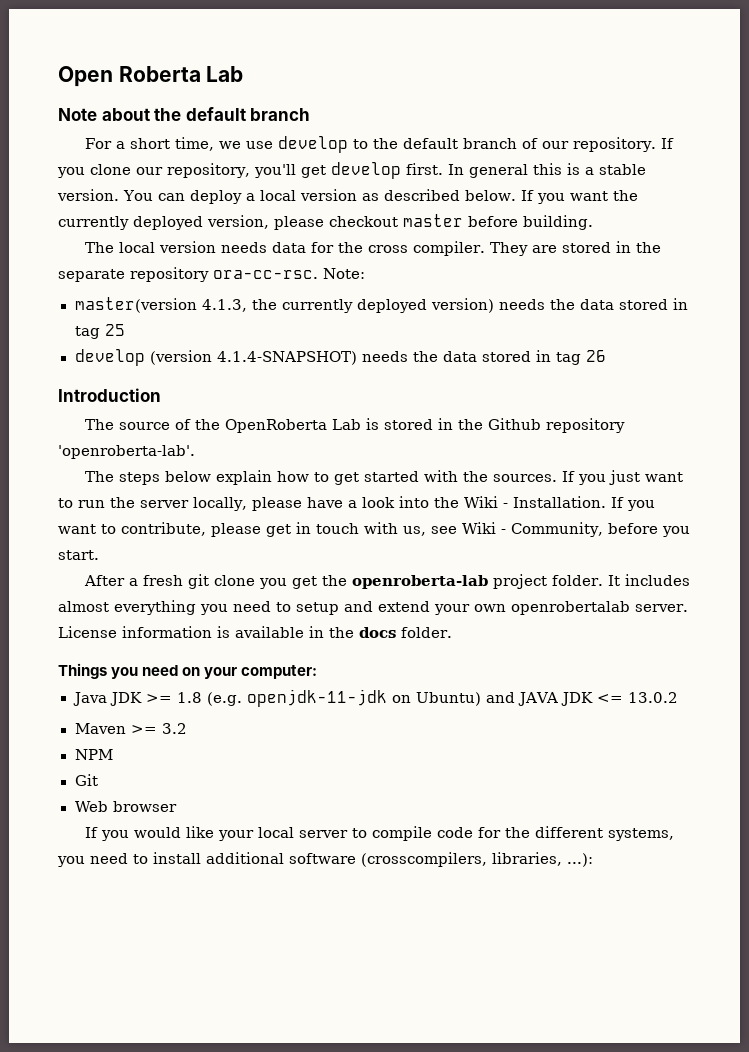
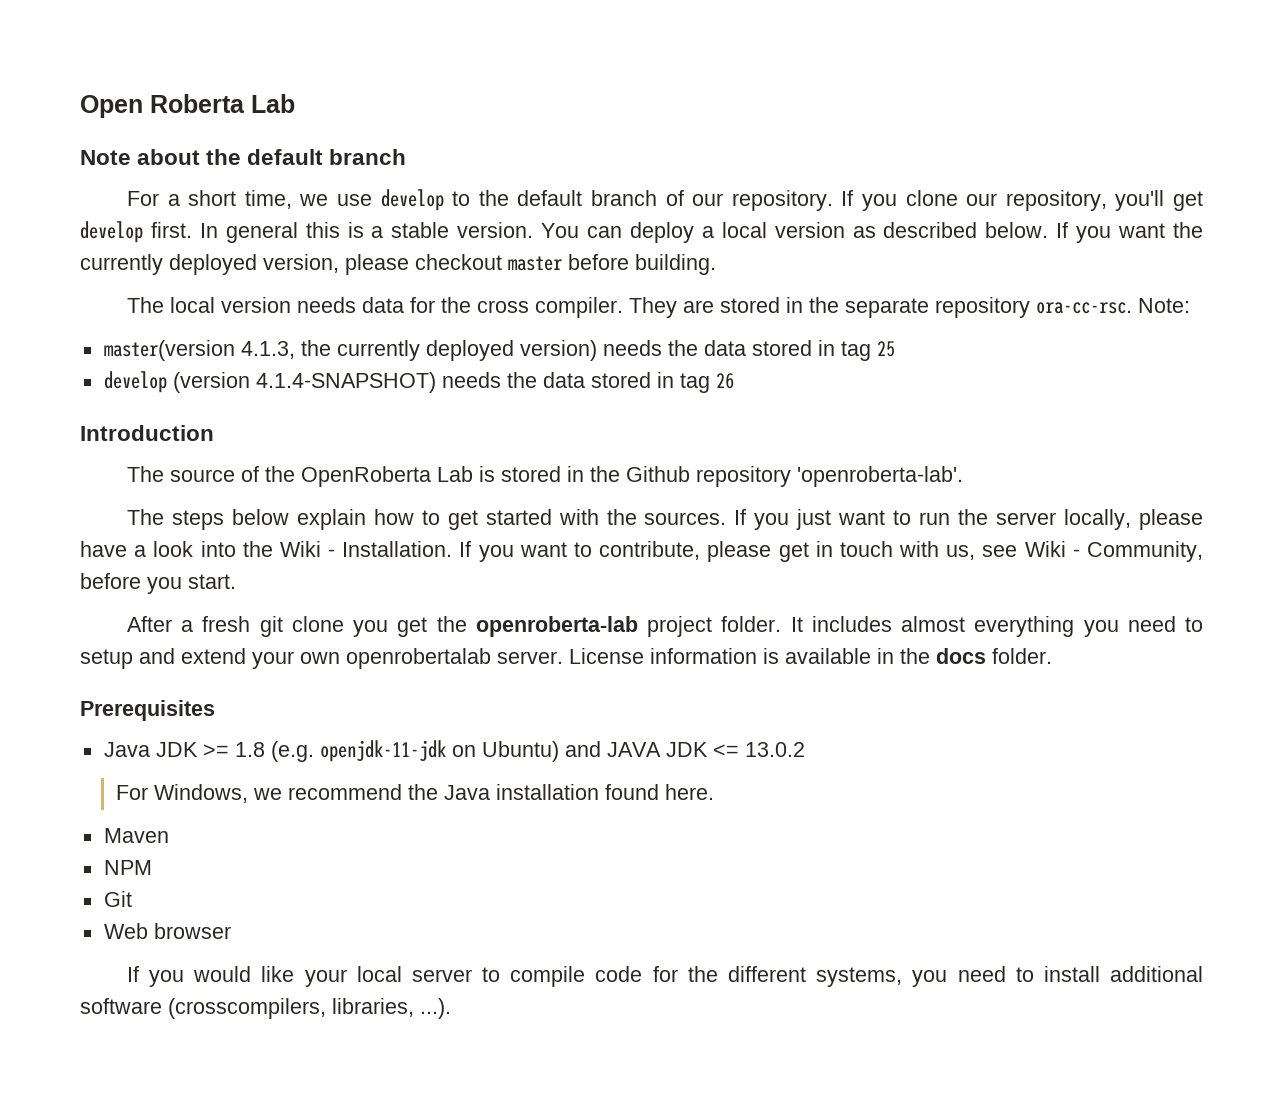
- Things you need on your computer:
+ Prerequisites
+ For Windows, we recommend the Java installation found here.
- Maven >= 3.2
+ Maven
- If you would like your local server to compile code for the different systems, you need to install additional software (crosscompilers, libraries, ...):
+ If you would like your local server to compile code for the different systems, you need to install additional software (crosscompilers, libraries, ...).

